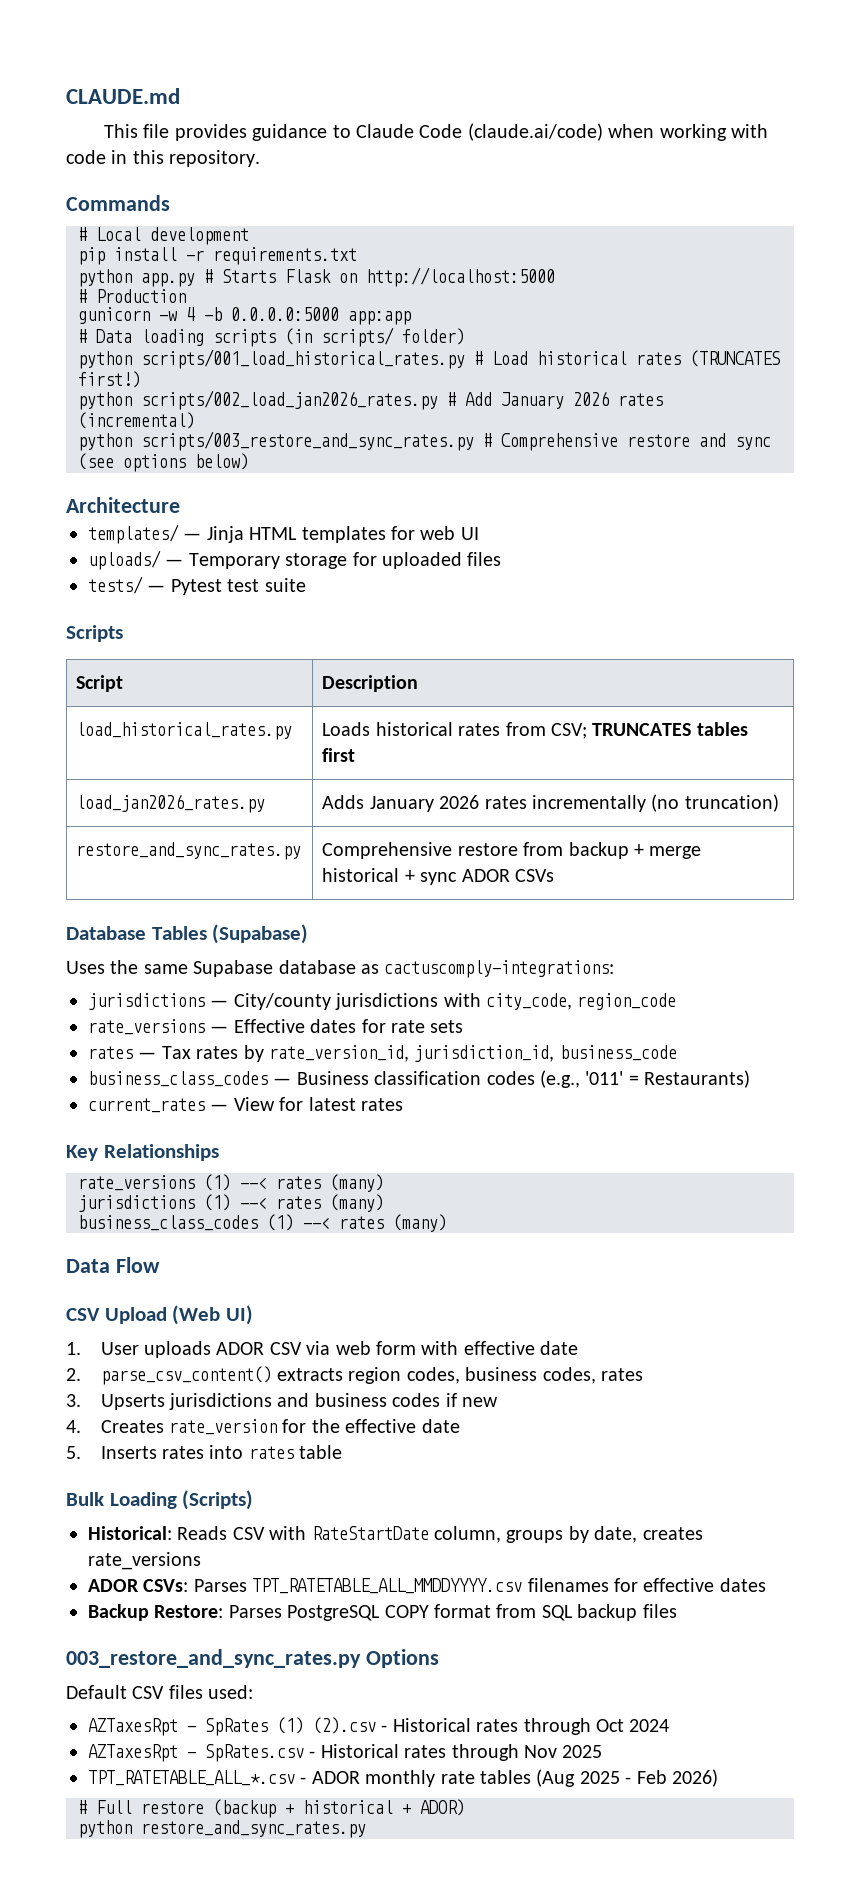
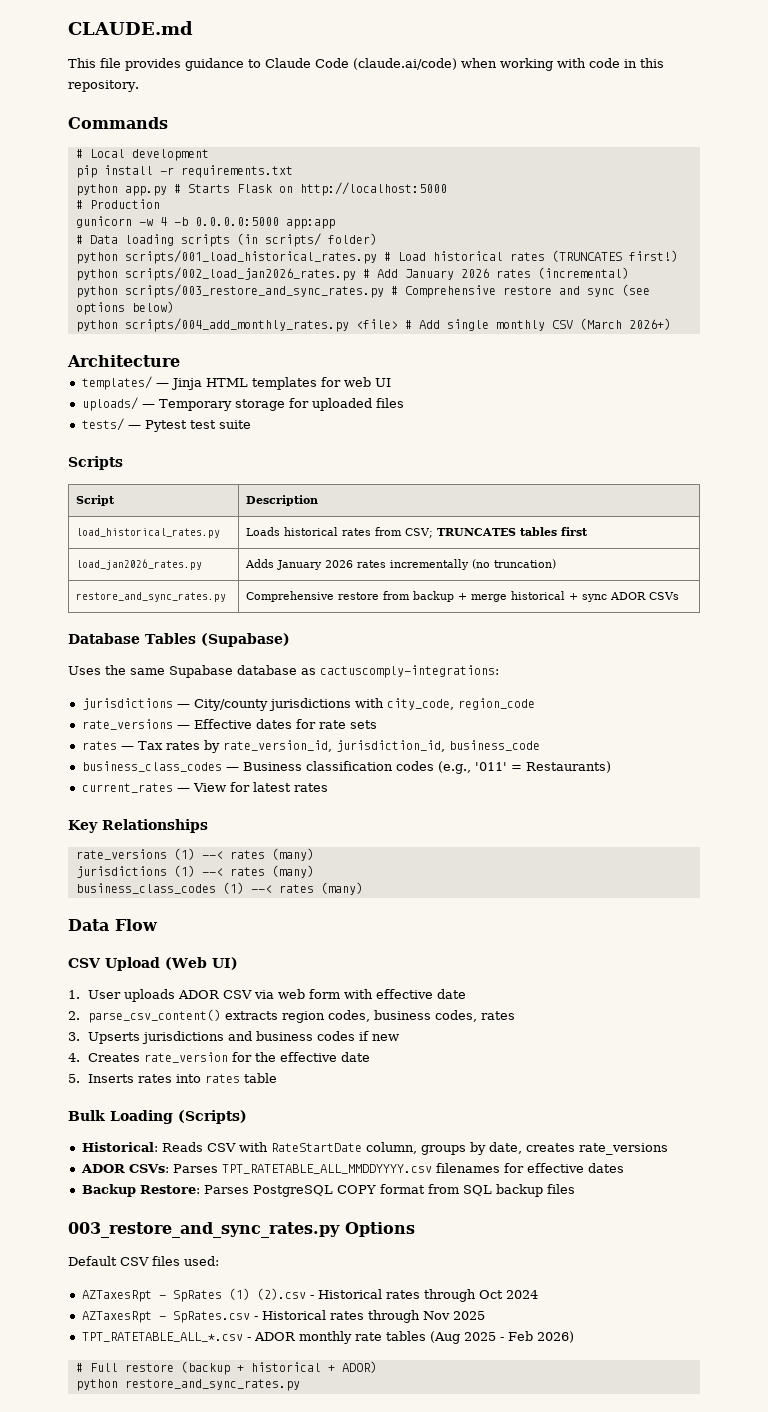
+ python scripts/004_add_monthly_rates.py <file> # Add single monthly CSV (March 2026+)

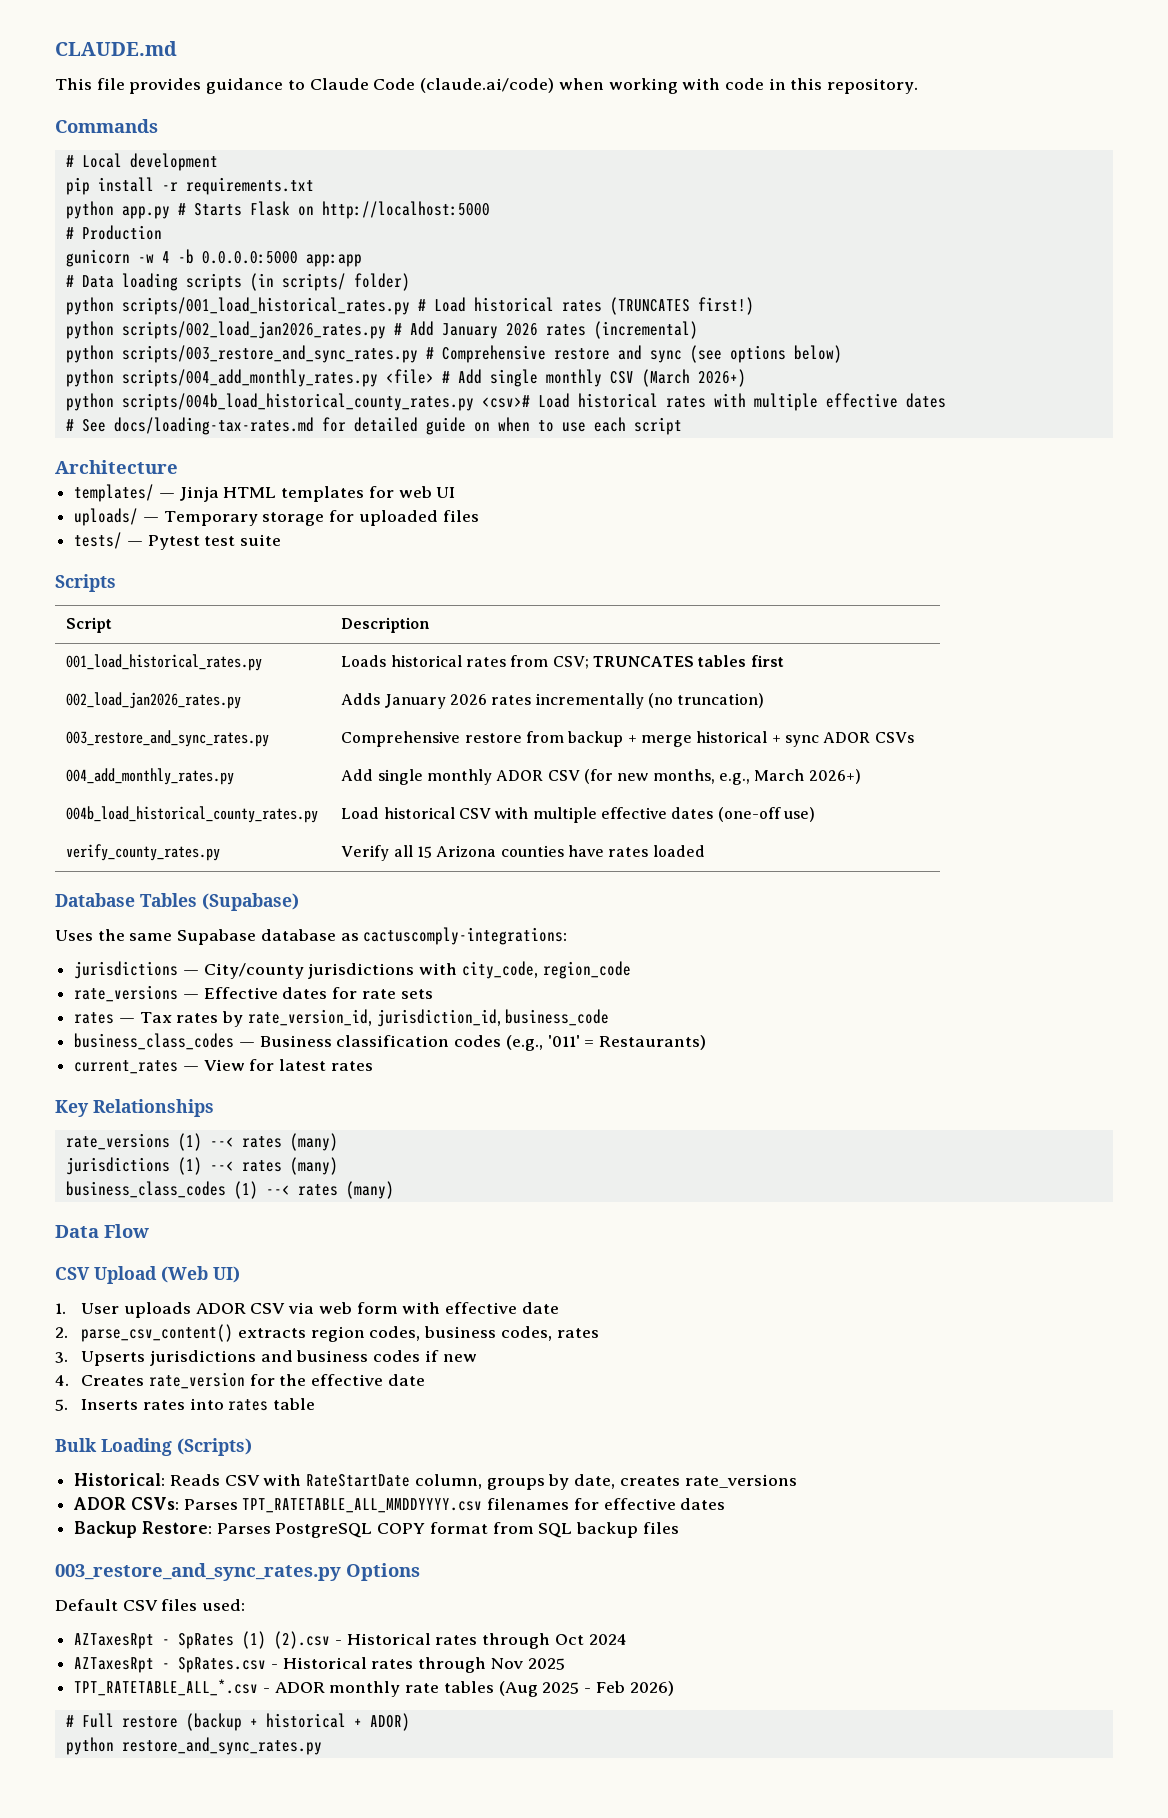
+ python scripts/004b_load_historical_county_rates.py <csv># Load historical rates with multiple effective dates
+ # See docs/loading-tax-rates.md for detailed guide on when to use each script
- load_historical_rates.py | Loads historical rates from CSV; TRUNCATES tables first
+ 001_load_historical_rates.py | Loads historical rates from CSV; TRUNCATES tables first
- load_jan2026_rates.py | Adds January 2026 rates incrementally (no truncation)
+ 002_load_jan2026_rates.py | Adds January 2026 rates incrementally (no truncation)
- restore_and_sync_rates.py | Comprehensive restore from backup + merge historical + sync ADOR CSVs
+ 003_restore_and_sync_rates.py | Comprehensive restore from backup + merge historical + sync ADOR CSVs
+ 004_add_monthly_rates.py | Add single monthly ADOR CSV (for new months, e.g., March 2026+)
+ 004b_load_historical_county_rates.py | Load historical CSV with multiple effective dates (one-off use)
+ verify_county_rates.py | Verify all 15 Arizona counties have rates loaded

